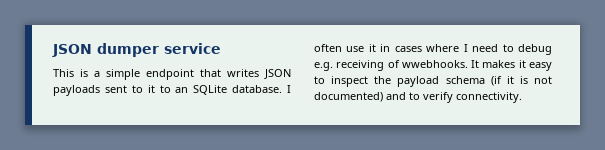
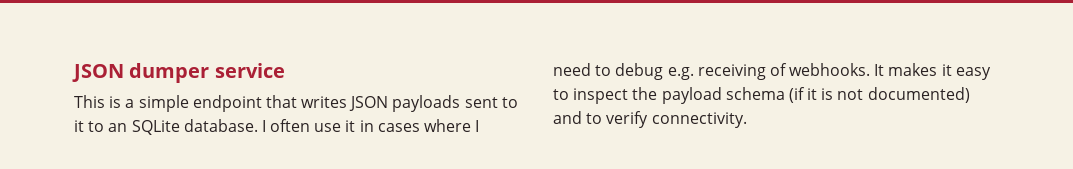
- I often use it in cases where I need to debug e.g. receiving of wwebhooks.
+ I often use it in cases where I need to debug e.g. receiving of webhooks.

